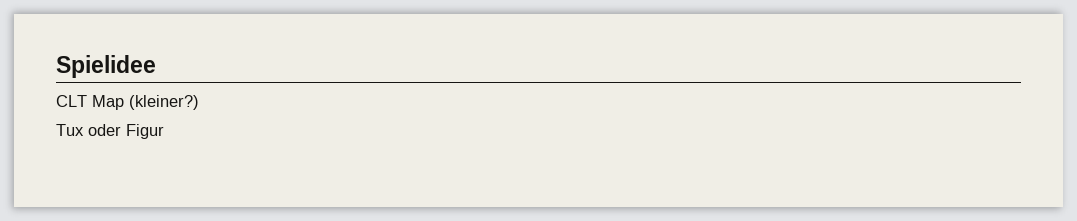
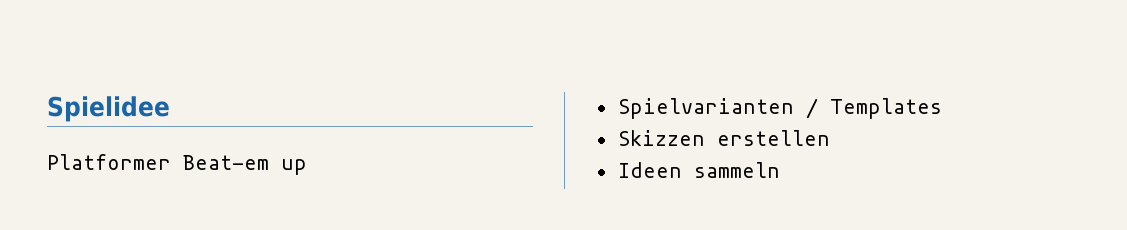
- CLT Map (kleiner?)
- Tux oder Figur
+ Platformer Beat-em up
+ Spielvarianten / Templates
+ Skizzen erstellen
+ Ideen sammeln

